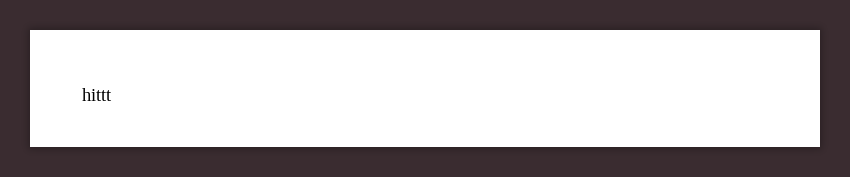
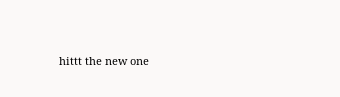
- hittt
+ hittt the new one

